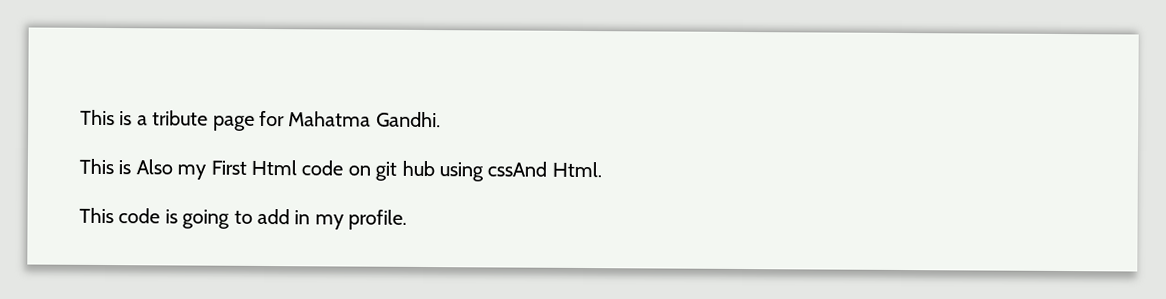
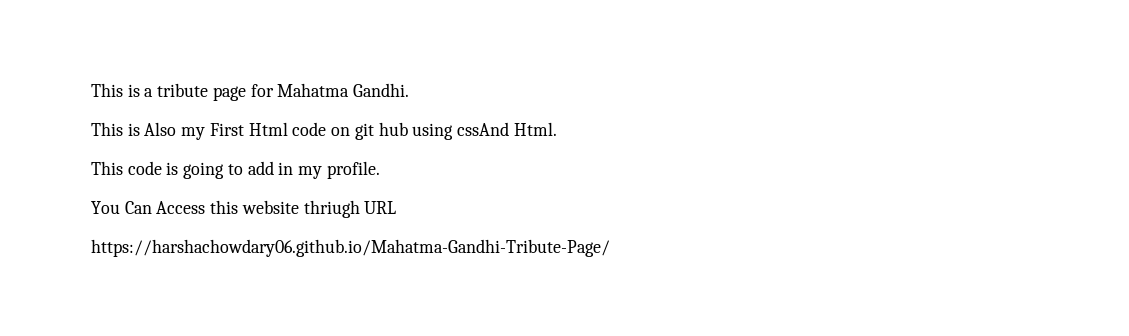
+ You Can Access this website thriugh URL
+ https://harshachowdary06.github.io/Mahatma-Gandhi-Tribute-Page/

